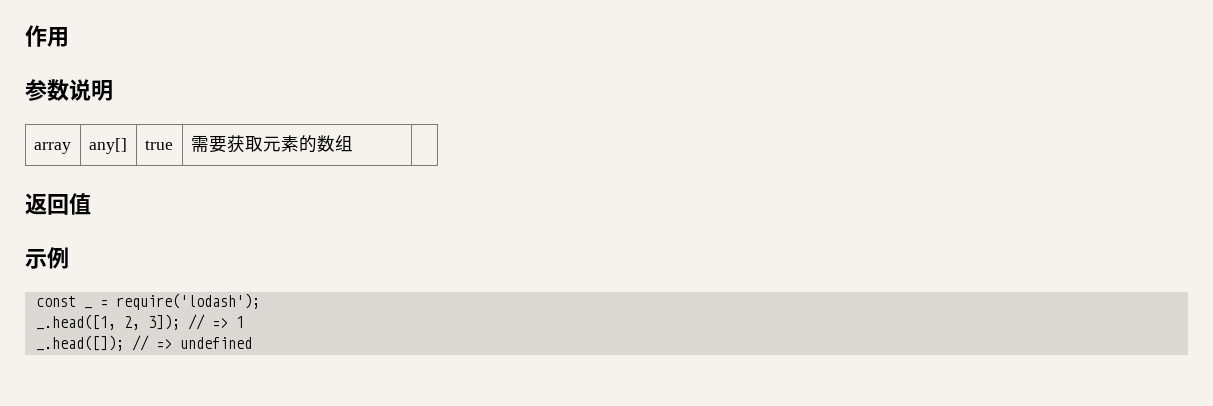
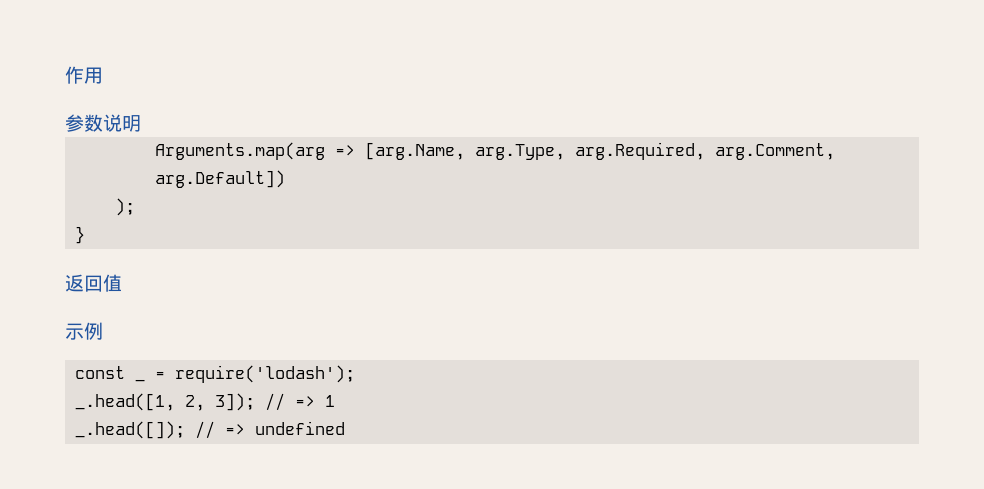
- array | any[] | true | 需要获取元素的数组 |
+ Arguments.map(arg => [arg.Name, arg.Type, arg.Required, arg.Comment, arg.Default])
+ );
+ }

